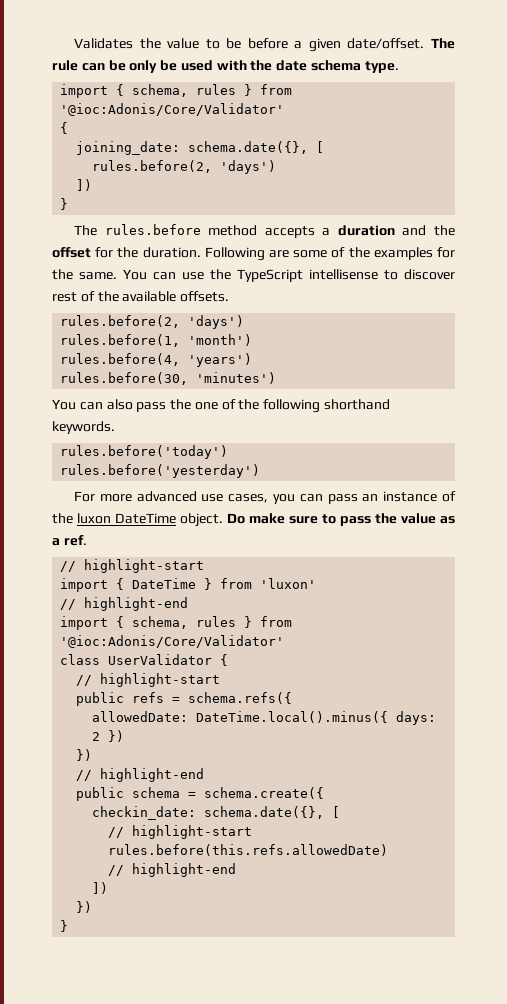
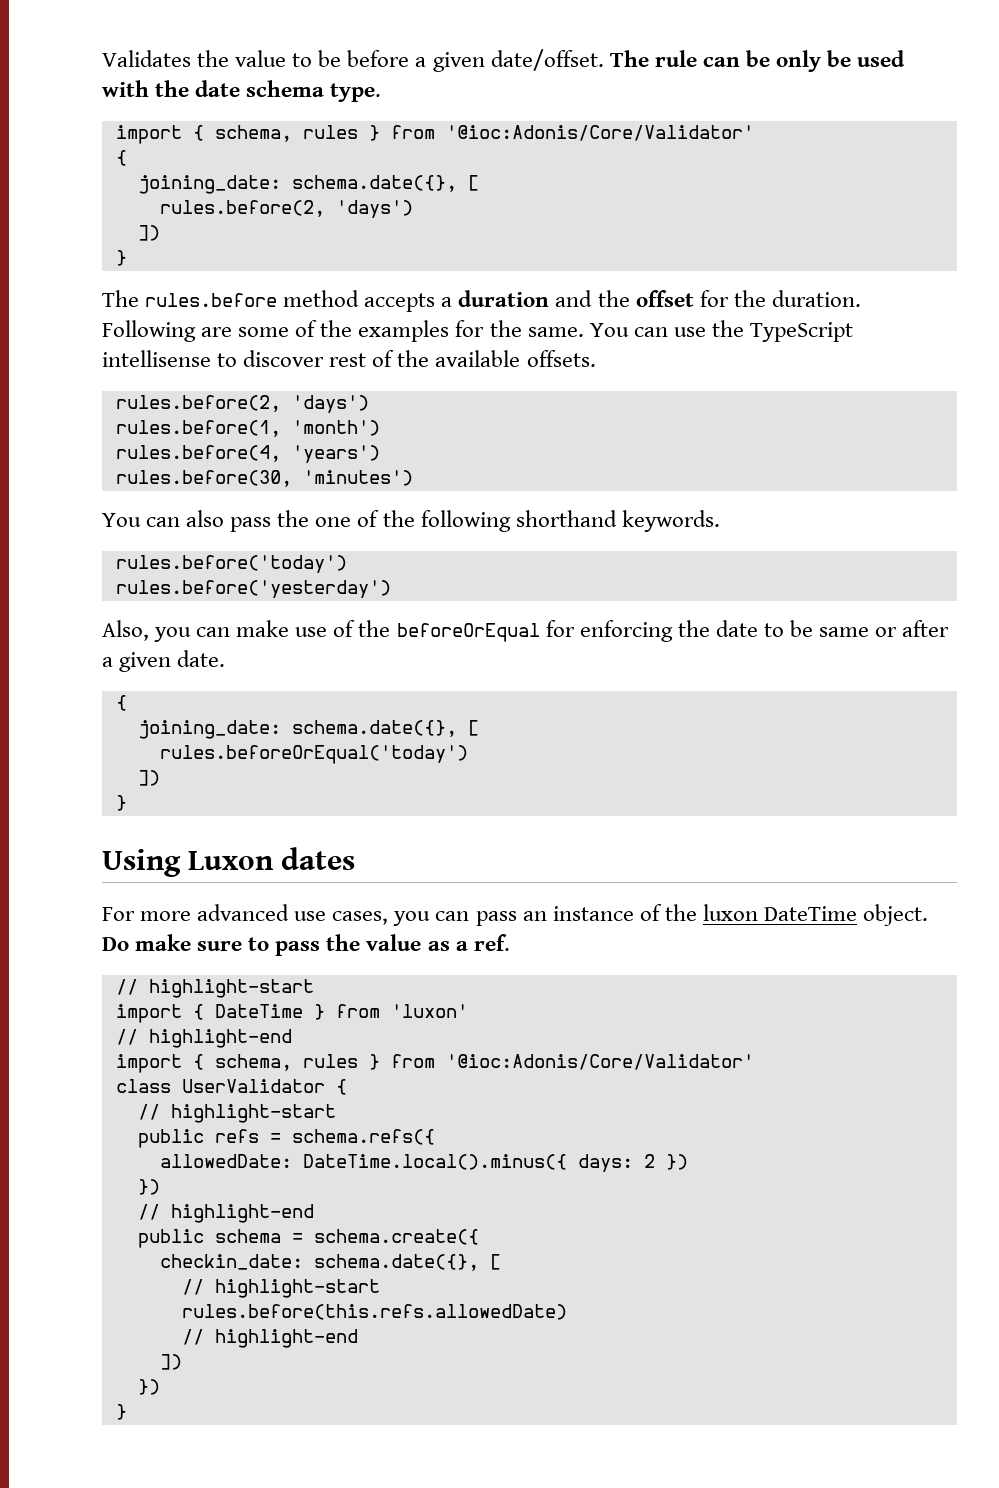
+ Also, you can make use of the beforeOrEqual for enforcing the date to be same or after a given date.
+ {
+ joining_date: schema.date({}, [
+ rules.beforeOrEqual('today')
+ ])
+ }
+ Using Luxon dates

